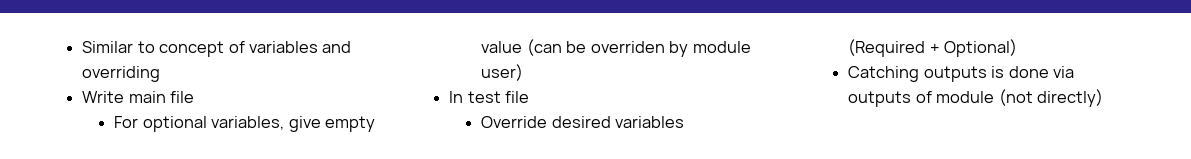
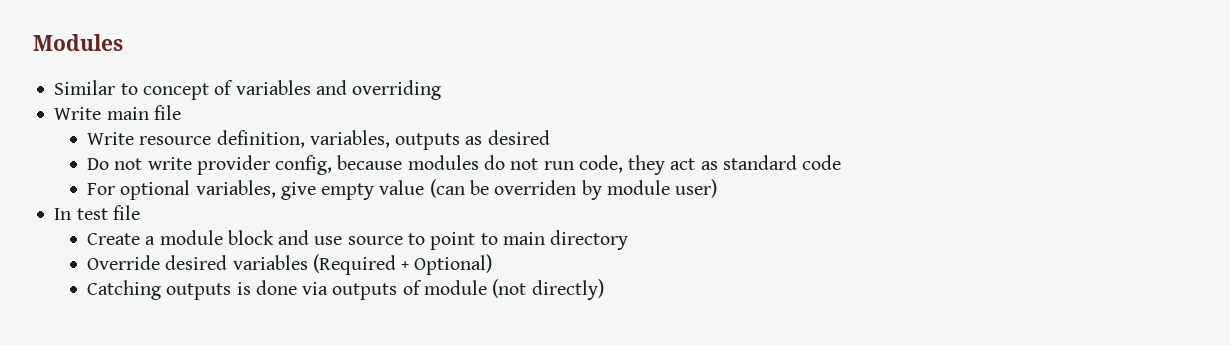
+ Modules
+ Write resource definition, variables, outputs as desired
+ Do not write provider config, because modules do not run code, they act as standard code
+ Create a module block and use source to point to main directory

